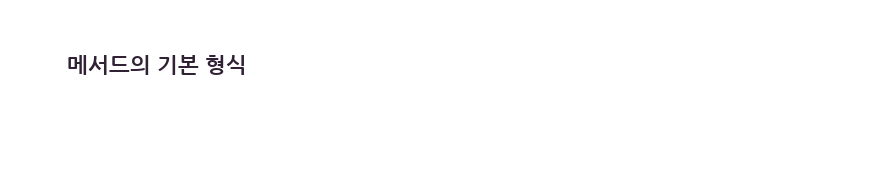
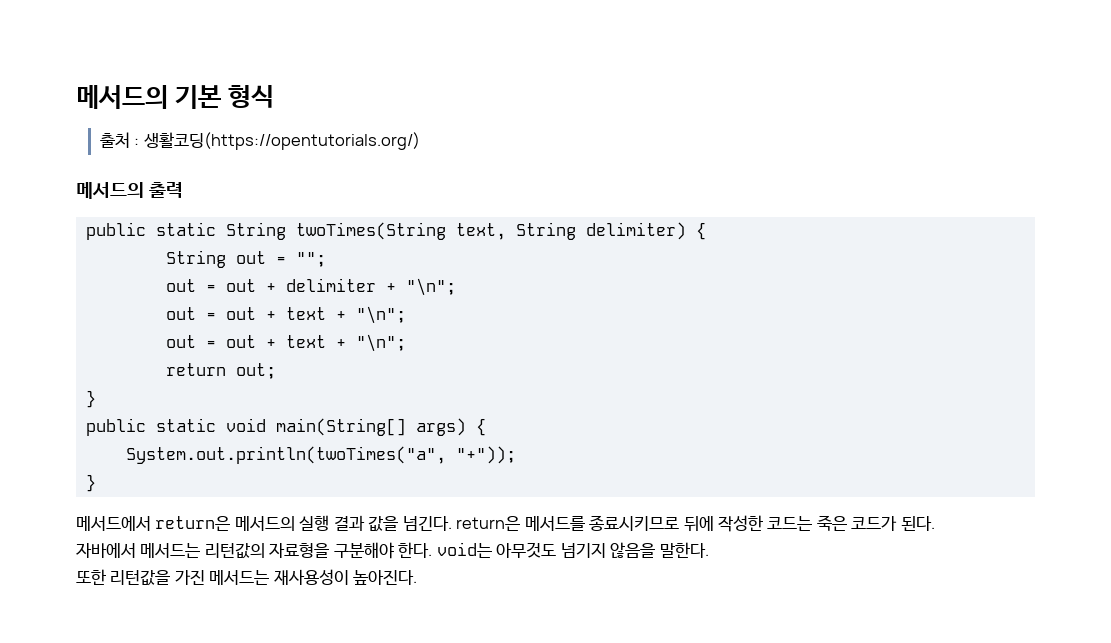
+ 출처 : 생활코딩(https://opentutorials.org/)
+ 메서드의 출력
+ public static String twoTimes(String text, String delimiter) {
+ String out = "";
+ out = out + delimiter + "\n";
+ out = out + text + "\n";
+ out = out + text + "\n";
+ return out;
+ }
+ public static void main(String[] args) {
+ System.out.println(twoTimes("a", "+"));
+ }
+ 메서드에서 return은 메서드의 실행 결과 값을 넘긴다. return은 메서드를 종료시키므로 뒤에 작성한 코드는 죽은 코드가 된다.
+ 자바에서 메서드는 리턴값의 자료형을 구분해야 한다. void는 아무것도 넘기지 않음을 말한다.
+ 또한 리턴값을 가진 메서드는 재사용성이 높아진다.

